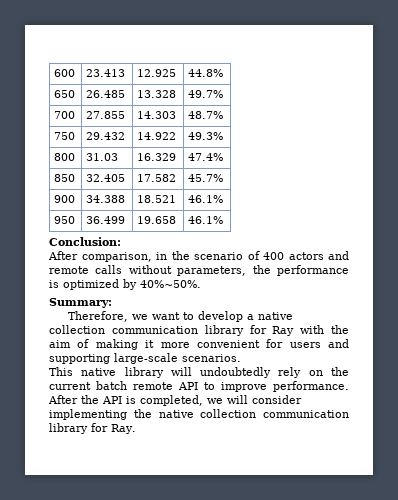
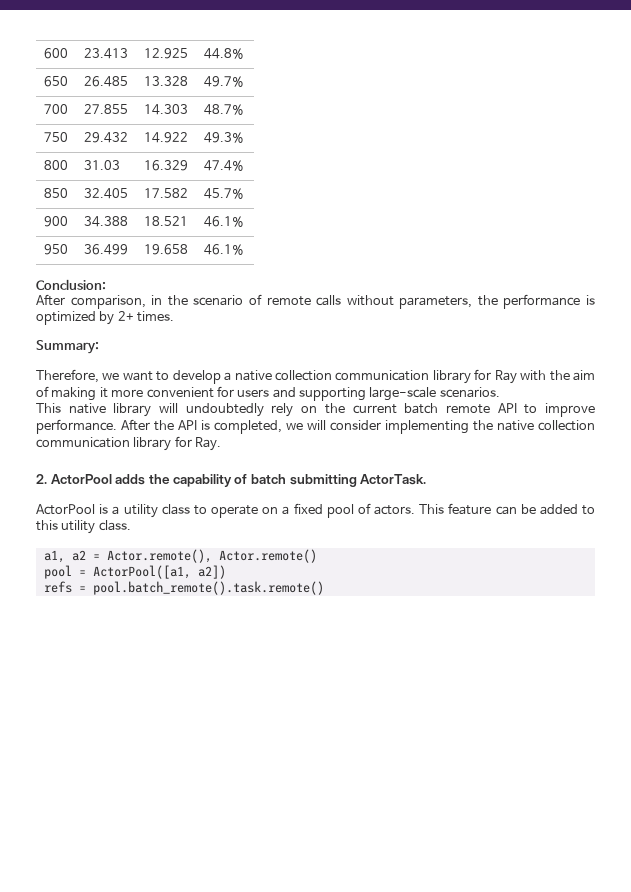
- After comparison, in the scenario of 400 actors and remote calls without parameters, the performance is optimized by 40%~50%.
+ After comparison, in the scenario of remote calls without parameters, the performance is optimized by 2+ times.
+ 2. ActorPool adds the capability of batch submitting ActorTask.
+ ActorPool is a utility class to operate on a fixed pool of actors. This feature can be added to this utility class.
+ a1, a2 = Actor.remote(), Actor.remote()
+ pool = ActorPool([a1, a2])
+ refs = pool.batch_remote().task.remote()

